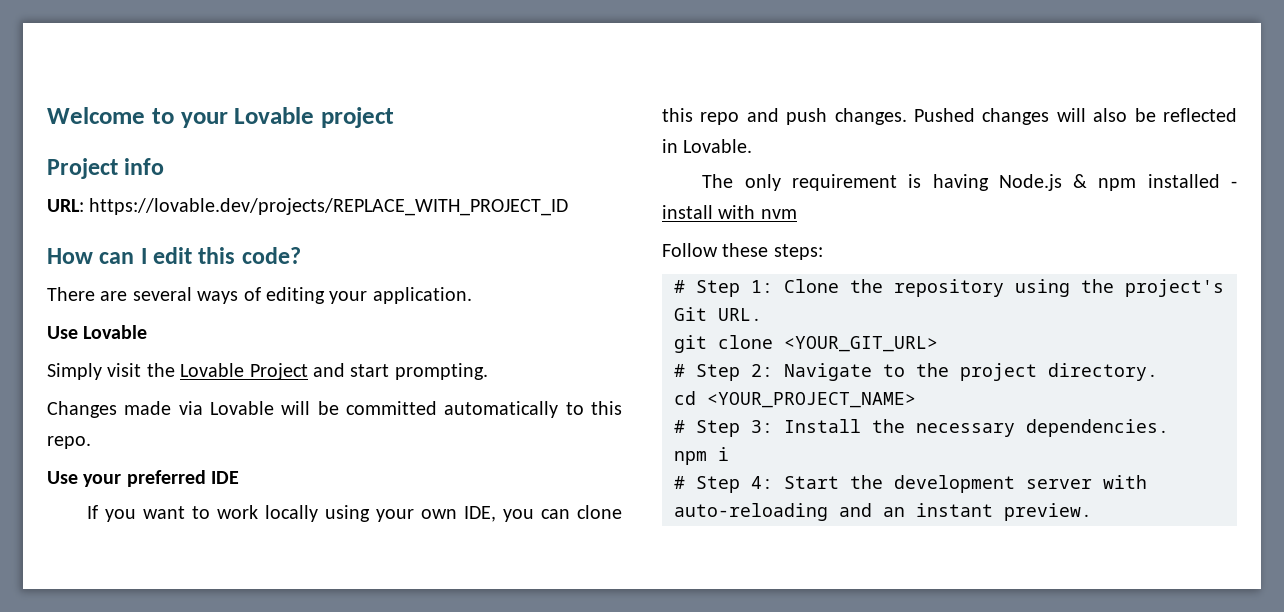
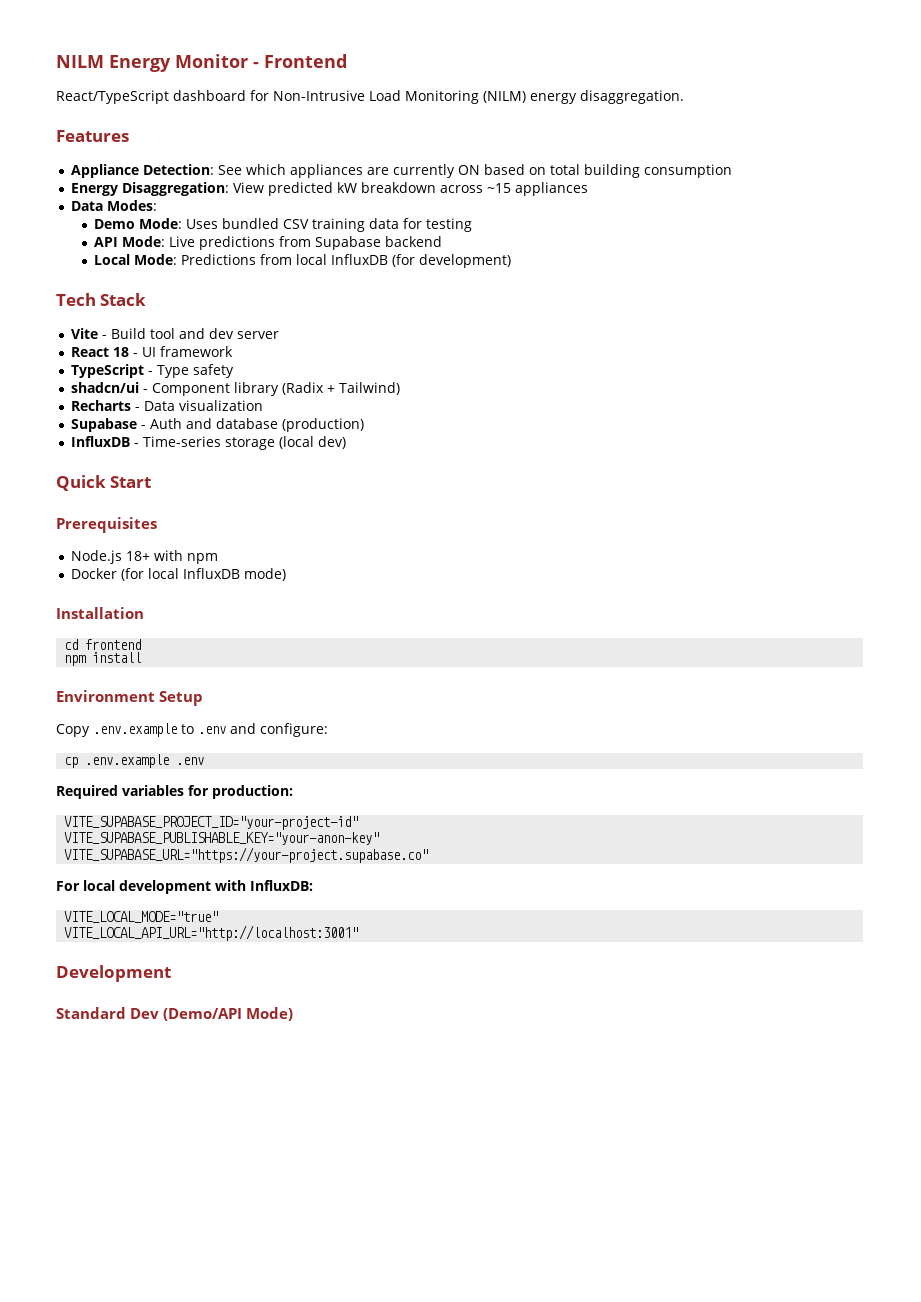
- Welcome to your Lovable project
- Project info
- URL: https://lovable.dev/projects/REPLACE_WITH_PROJECT_ID
- How can I edit this code?
- There are several ways of editing your application.
- Use Lovable
- Simply visit the Lovable Project and start prompting.
- Changes made via Lovable will be committed automatically to this repo.
- Use your preferred IDE
- If you want to work locally using your own IDE, you can clone this repo and push changes. Pushed changes will also be reflected in Lovable.
- The only requirement is having Node.js & npm installed - install with nvm
- Follow these steps:
- # Step 1: Clone the repository using the project's Git URL.
- git clone <YOUR_GIT_URL>
- # Step 2: Navigate to the project directory.
- cd <YOUR_PROJECT_NAME>
- # Step 3: Install the necessary dependencies.
- npm i
- # Step 4: Start the development server with auto-reloading and an instant preview.
+ NILM Energy Monitor - Frontend
+ React/TypeScript dashboard for Non-Intrusive Load Monitoring (NILM) energy disaggregation.
+ Features
+ Appliance Detection: See which appliances are currently ON based on total building consumption
+ Energy Disaggregation: View predicted kW breakdown across ~15 appliances
+ Data Modes:
+ Demo Mode: Uses bundled CSV training data for testing
+ API Mode: Live predictions from Supabase backend
+ Local Mode: Predictions from local InfluxDB (for development)
+ Tech Stack
+ Vite - Build tool and dev server
+ React 18 - UI framework
+ TypeScript - Type safety
+ shadcn/ui - Component library (Radix + Tailwind)
+ Recharts - Data visualization
+ Supabase - Auth and database (production)
+ InfluxDB - Time-series storage (local dev)
+ Quick Start
+ Prerequisites
+ Node.js 18+ with npm
+ Docker (for local InfluxDB mode)
+ Installation
+ cd frontend
+ npm install
+ Environment Setup
+ Copy .env.example to .env and configure:
+ cp .env.example .env
+ Required variables for production:
+ VITE_SUPABASE_PROJECT_ID="your-project-id"
+ VITE_SUPABASE_PUBLISHABLE_KEY="your-anon-key"
+ VITE_SUPABASE_URL="https://your-project.supabase.co"
+ For local development with InfluxDB:
+ VITE_LOCAL_MODE="true"
+ VITE_LOCAL_API_URL="http://localhost:3001"
+ Development
+ Standard Dev (Demo/API Mode)

